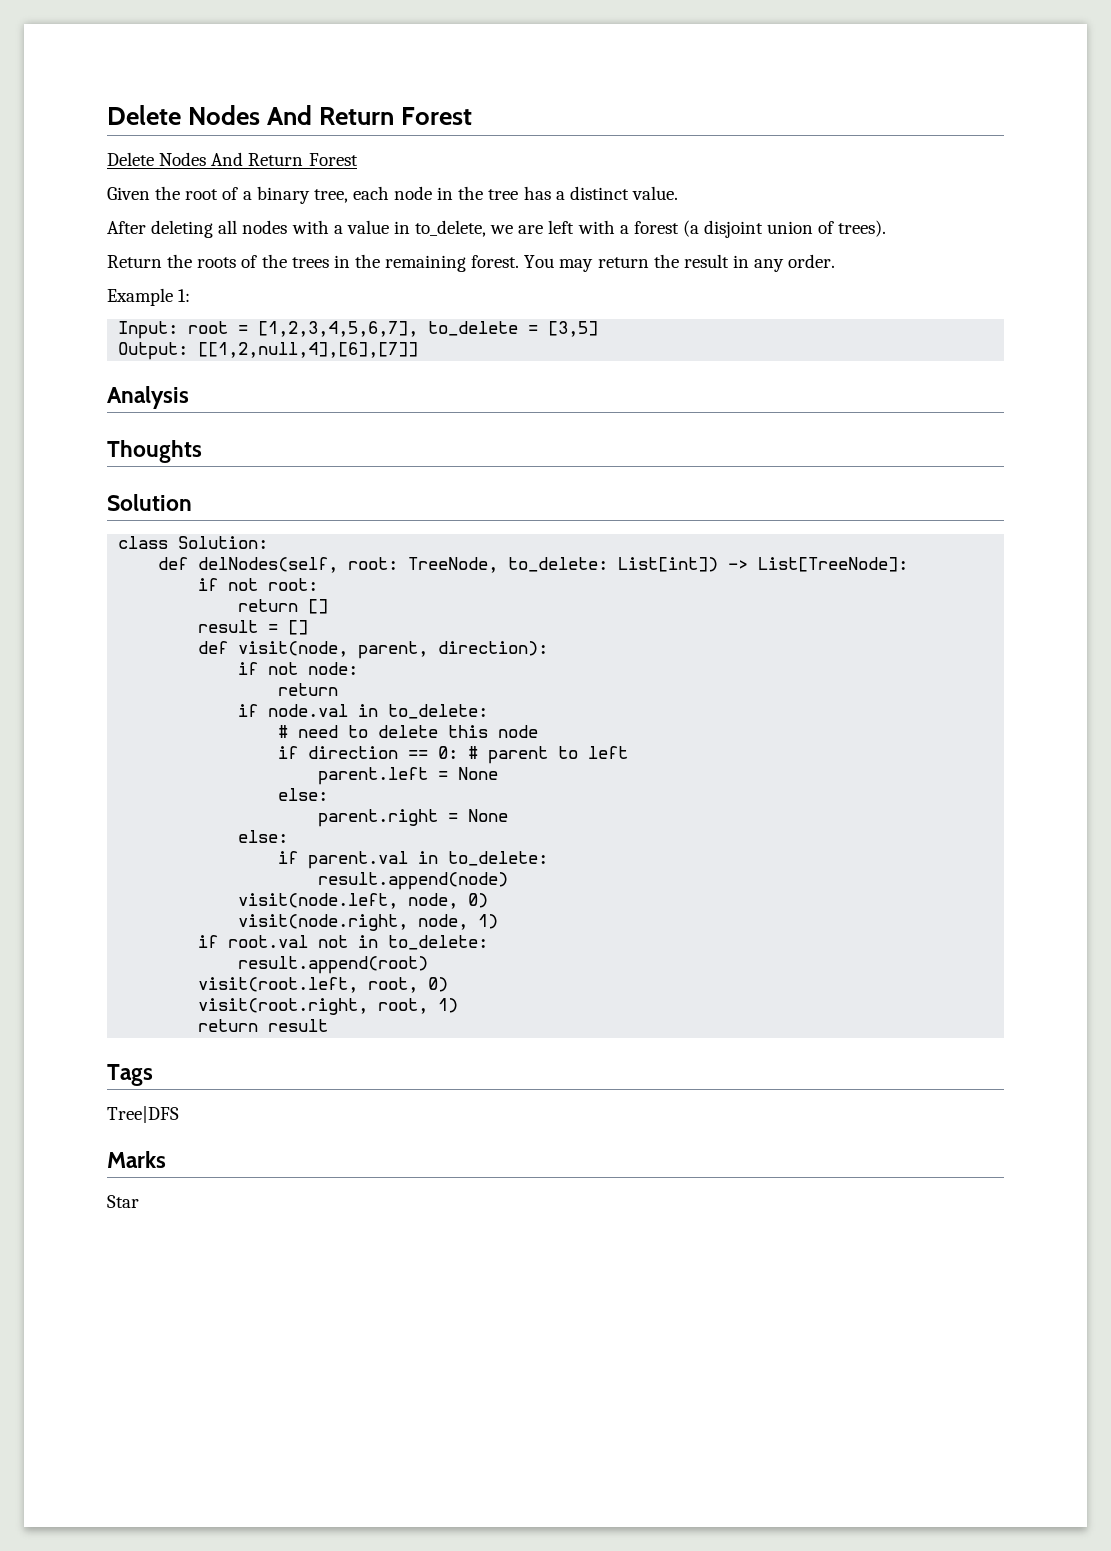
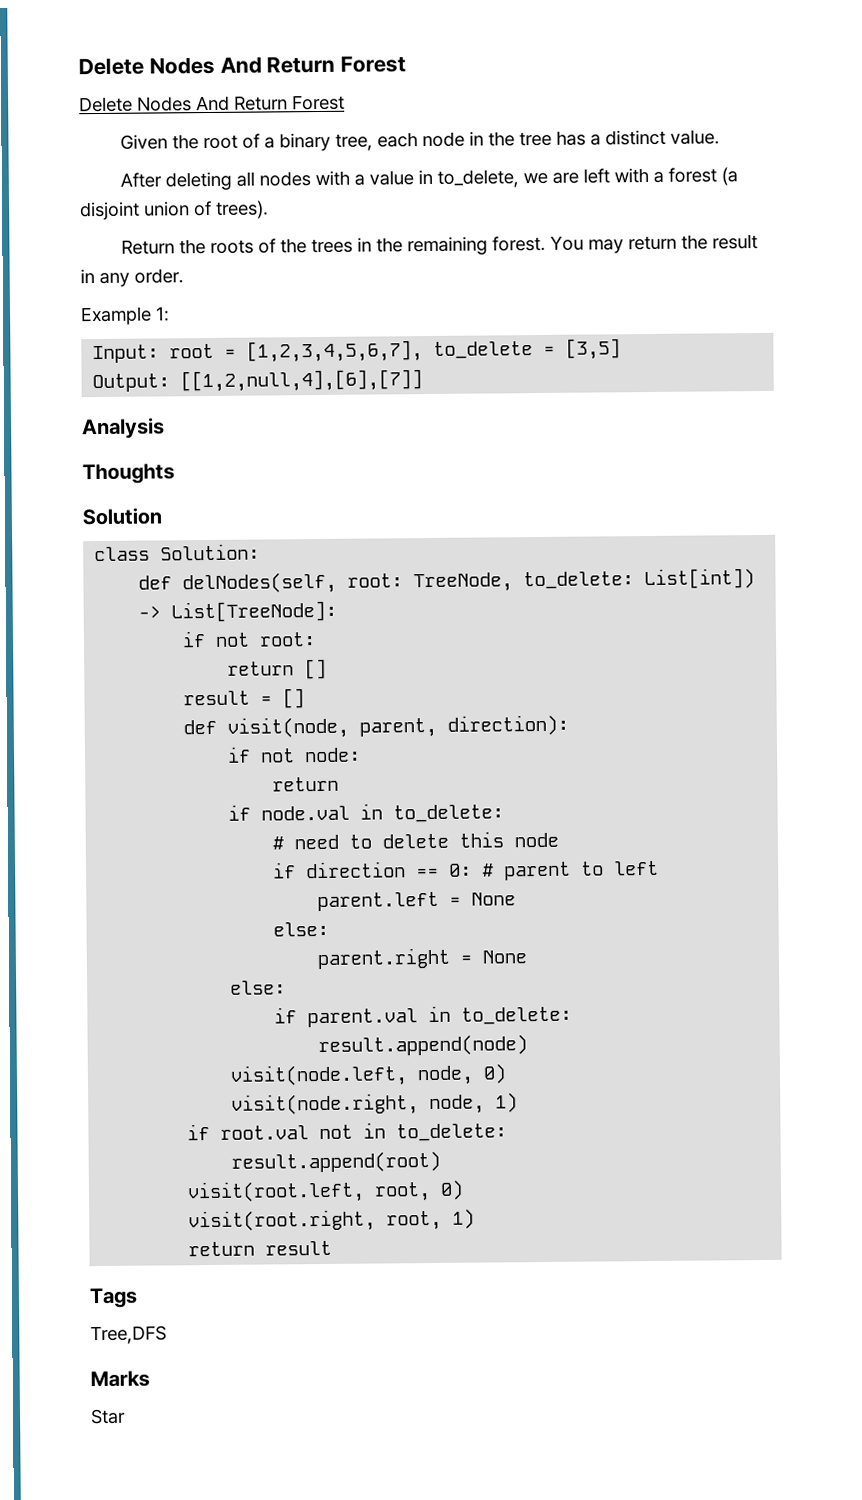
- Tree|DFS
+ Tree,DFS

